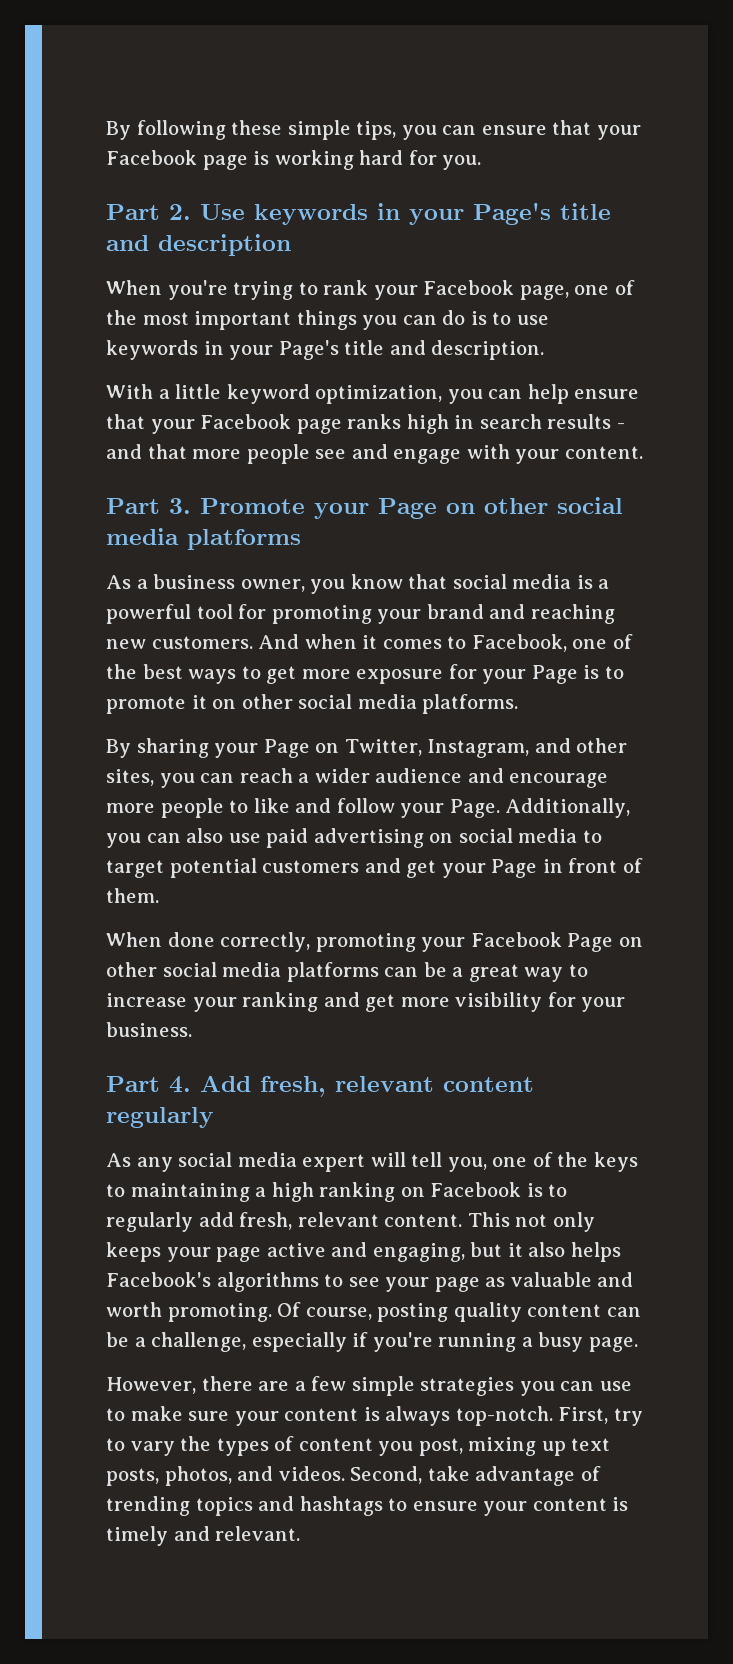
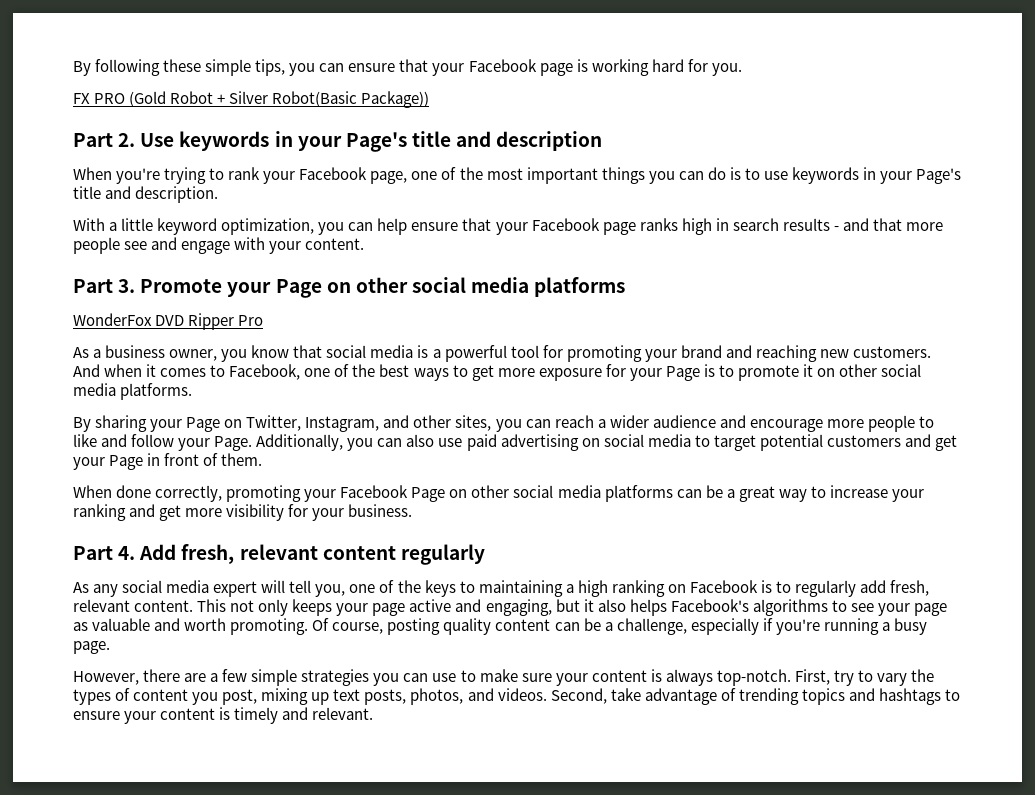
+ FX PRO (Gold Robot + Silver Robot(Basic Package))
+ WonderFox DVD Ripper Pro

